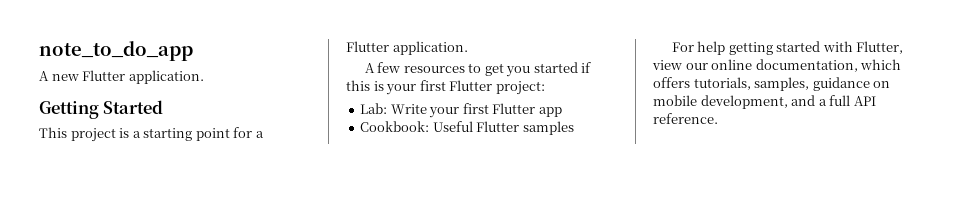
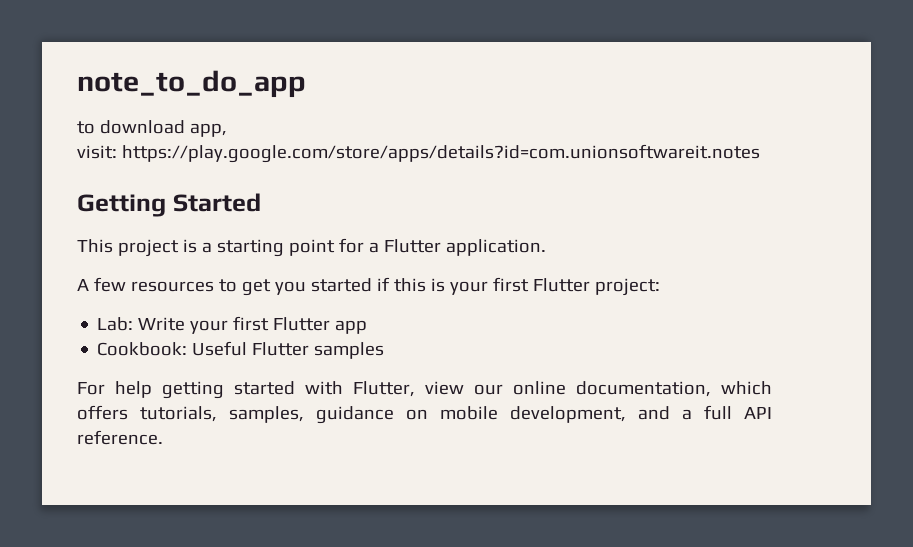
- A new Flutter application.
+ to download app,
+ visit: https://play.google.com/store/apps/details?id=com.unionsoftwareit.notes

